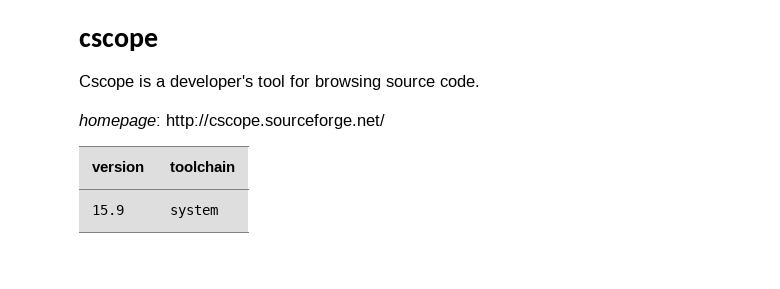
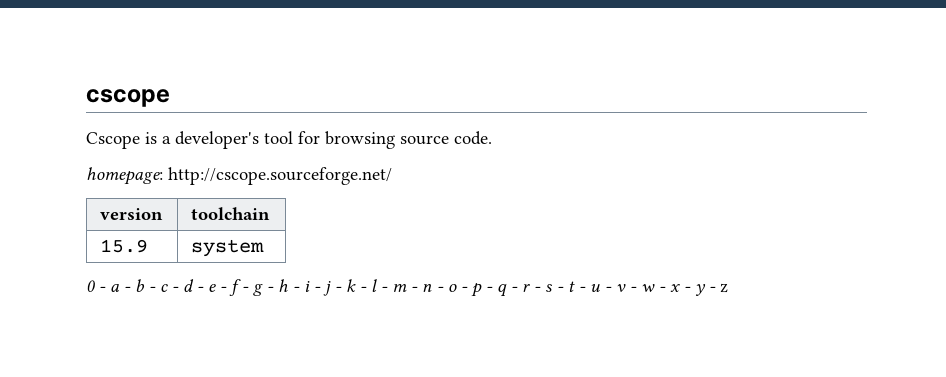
+ 0 - a - b - c - d - e - f - g - h - i - j - k - l - m - n - o - p - q - r - s - t - u - v - w - x - y - z

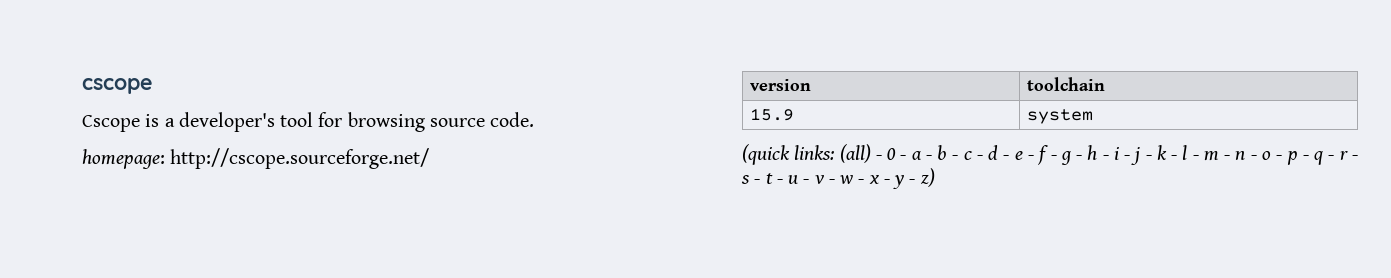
- 0 - a - b - c - d - e - f - g - h - i - j - k - l - m - n - o - p - q - r - s - t - u - v - w - x - y - z
+ (quick links: (all) - 0 - a - b - c - d - e - f - g - h - i - j - k - l - m - n - o - p - q - r - s - t - u - v - w - x - y - z)

